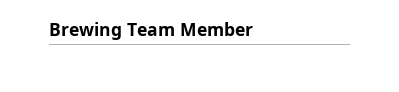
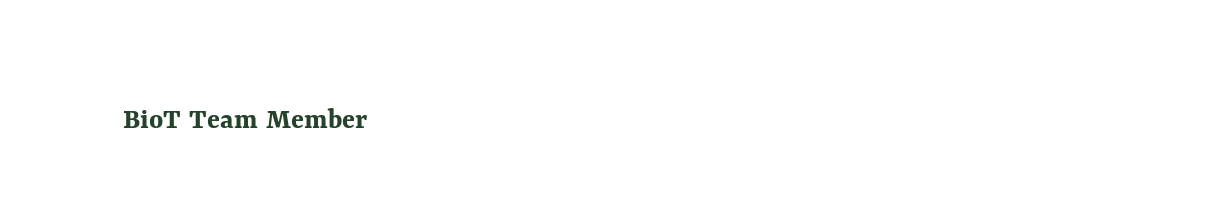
- Brewing Team Member
+ BioT Team Member

